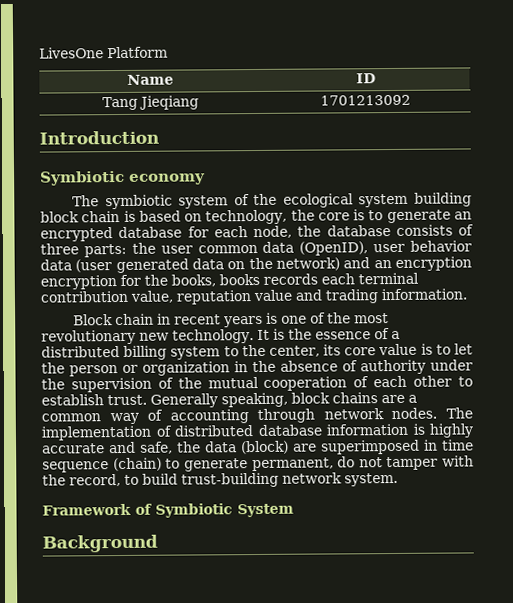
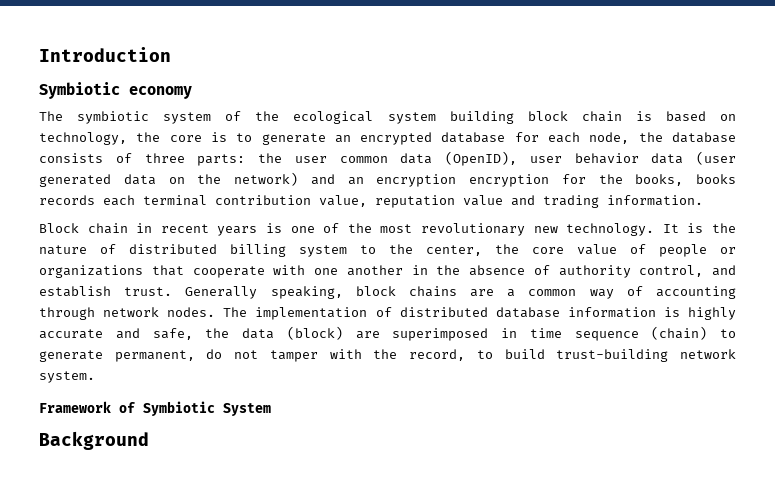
- LivesOne Platform
- Name | ID
- Tang Jieqiang | 1701213092
- It is the essence of a distributed billing system to the center, its core value is to let the person or organization in the absence of authority under the supervision of the mutual cooperation of each other to establish trust.
+ It is the nature of distributed billing system to the center, the core value of people or organizations that cooperate with one another in the absence of authority control, and establish trust.

